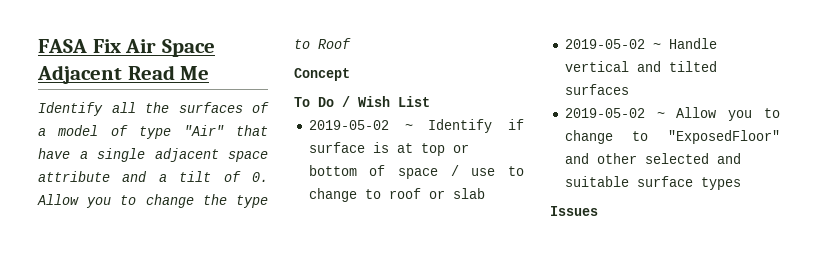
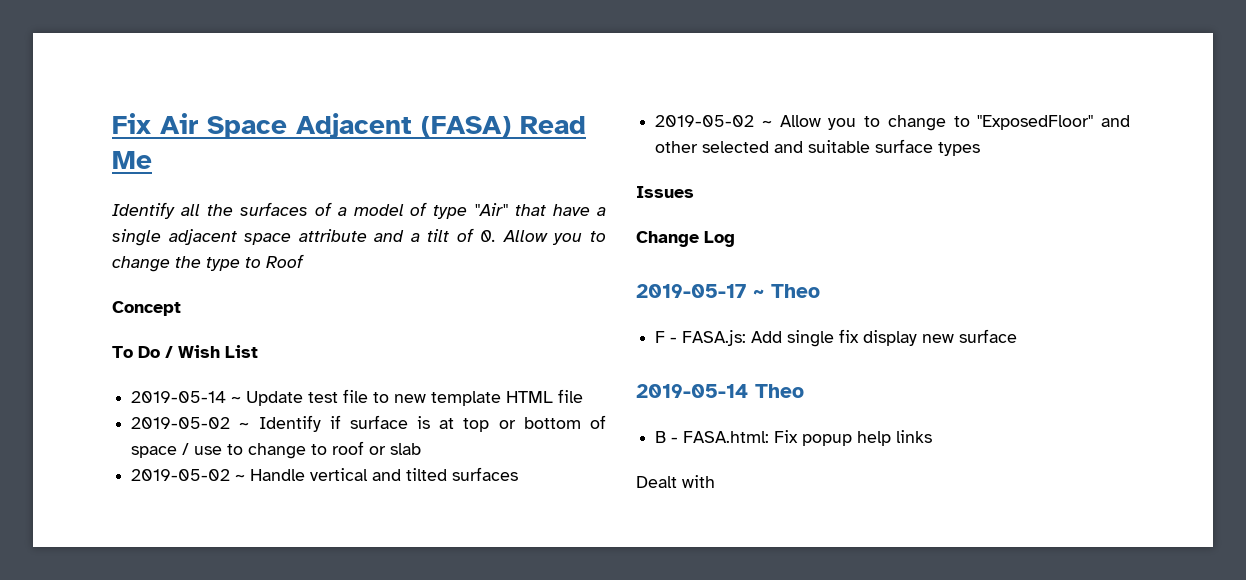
- FASA Fix Air Space Adjacent Read Me
+ Fix Air Space Adjacent (FASA) Read Me
+ 2019-05-14 ~ Update test file to new template HTML file
+ Change Log
+ 2019-05-17 ~ Theo
+ F - FASA.js: Add single fix display new surface
+ 2019-05-14 Theo
+ B - FASA.html: Fix popup help links
+ Dealt with

